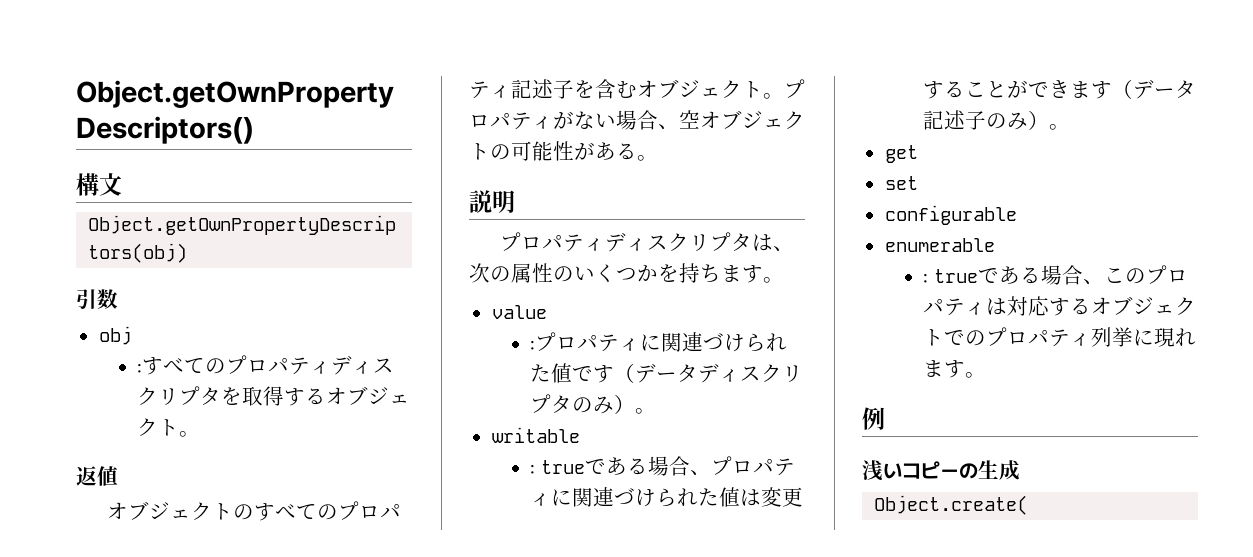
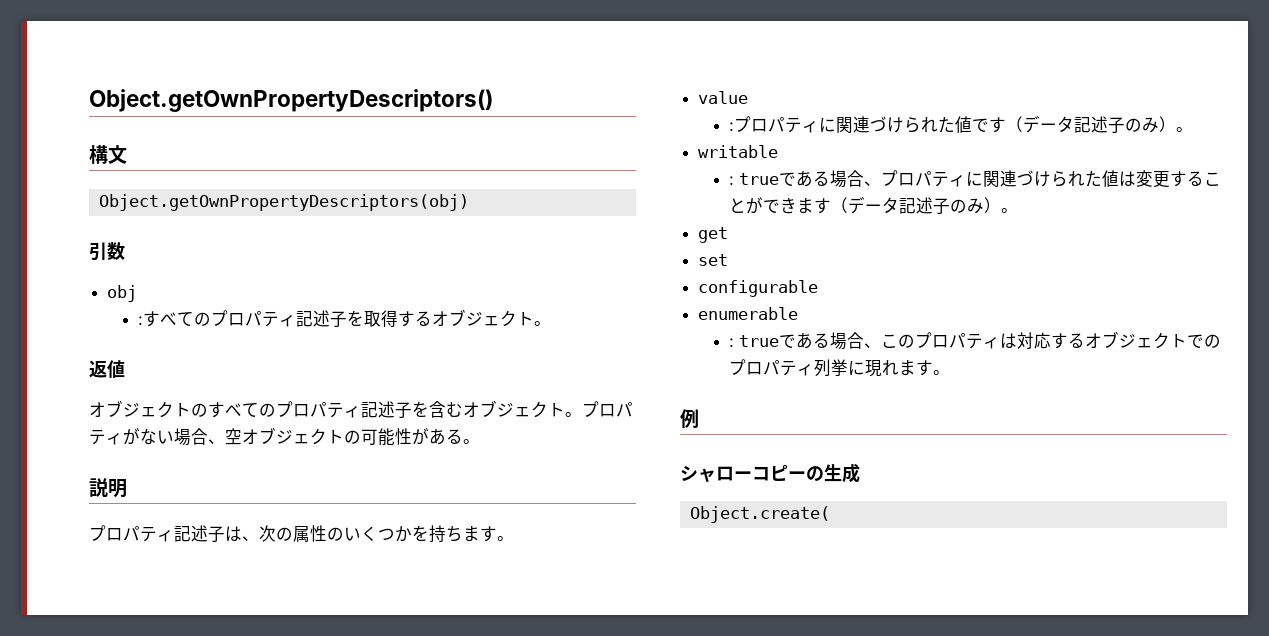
- :すべてのプロパティディスクリプタを取得するオブジェクト。
+ :すべてのプロパティ記述子を取得するオブジェクト。
- プロパティディスクリプタは、次の属性のいくつかを持ちます。
+ プロパティ記述子は、次の属性のいくつかを持ちます。
- :プロパティに関連づけられた値です（データディスクリプタのみ）。
+ :プロパティに関連づけられた値です（データ記述子のみ）。
- 浅いコピーの生成
+ シャローコピーの生成

